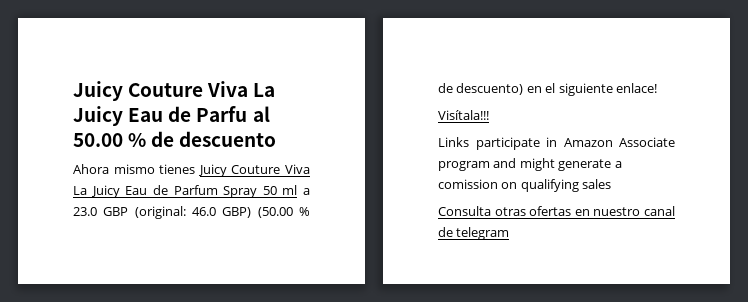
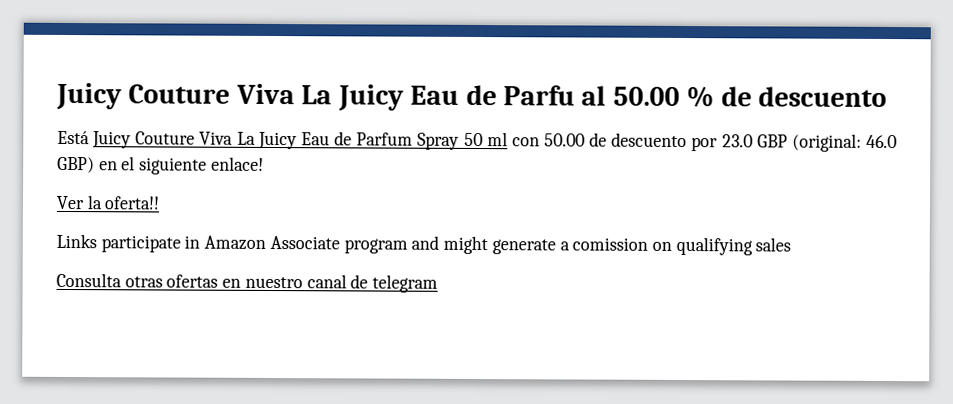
- Ahora mismo tienes Juicy Couture Viva La Juicy Eau de Parfum Spray 50 ml a 23.0 GBP (original: 46.0 GBP) (50.00 % de descuento) en el siguiente enlace!
+ Está Juicy Couture Viva La Juicy Eau de Parfum Spray 50 ml con 50.00 de descuento por 23.0 GBP (original: 46.0 GBP) en el siguiente enlace!
- Visítala!!!
+ Ver la oferta!!

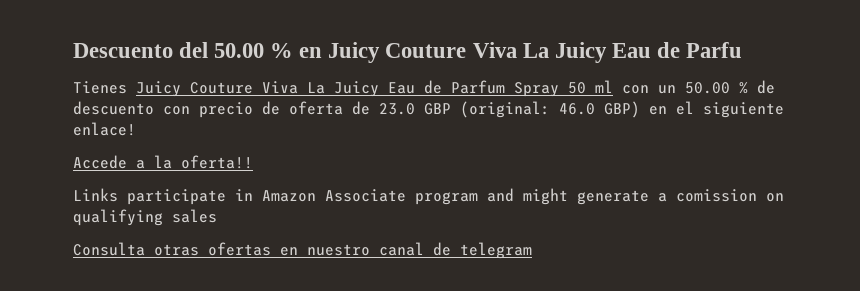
- Juicy Couture Viva La Juicy Eau de Parfu al 50.00 % de descuento
- Está Juicy Couture Viva La Juicy Eau de Parfum Spray 50 ml con 50.00 de descuento por 23.0 GBP (original: 46.0 GBP) en el siguiente enlace!
+ Descuento del 50.00 % en Juicy Couture Viva La Juicy Eau de Parfu
+ Tienes Juicy Couture Viva La Juicy Eau de Parfum Spray 50 ml con un 50.00 % de descuento con precio de oferta de 23.0 GBP (original: 46.0 GBP) en el siguiente enlace!
- Ver la oferta!!
+ Accede a la oferta!!

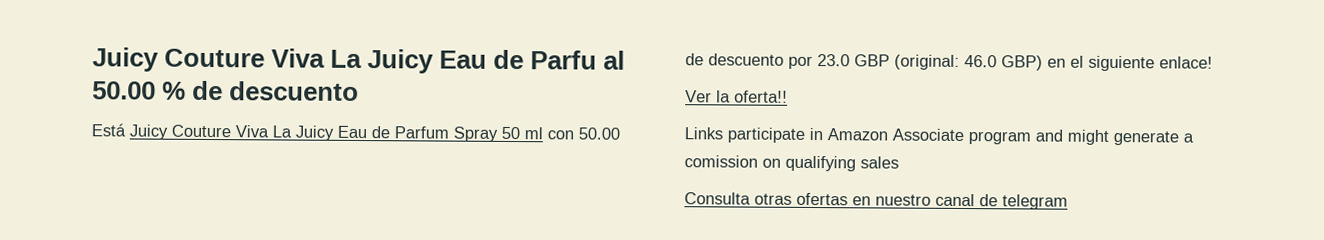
- Descuento del 50.00 % en Juicy Couture Viva La Juicy Eau de Parfu
- Tienes Juicy Couture Viva La Juicy Eau de Parfum Spray 50 ml con un 50.00 % de descuento con precio de oferta de 23.0 GBP (original: 46.0 GBP) en el siguiente enlace!
+ Juicy Couture Viva La Juicy Eau de Parfu al 50.00 % de descuento
+ Está Juicy Couture Viva La Juicy Eau de Parfum Spray 50 ml con 50.00 de descuento por 23.0 GBP (original: 46.0 GBP) en el siguiente enlace!
- Accede a la oferta!!
+ Ver la oferta!!

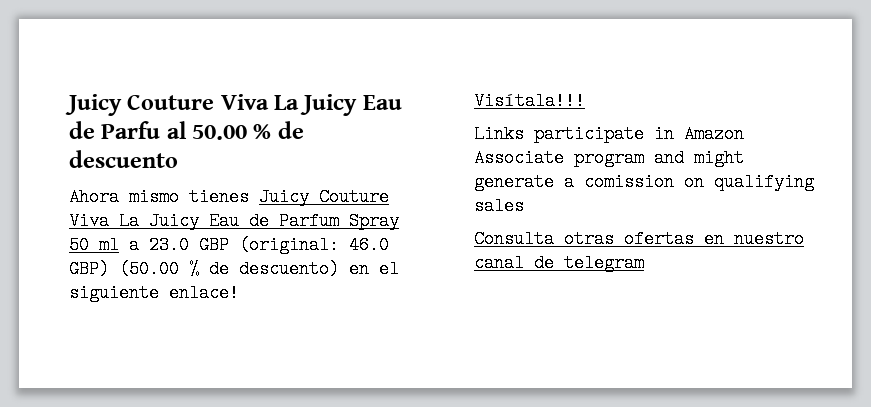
- Está Juicy Couture Viva La Juicy Eau de Parfum Spray 50 ml con 50.00 de descuento por 23.0 GBP (original: 46.0 GBP) en el siguiente enlace!
+ Ahora mismo tienes Juicy Couture Viva La Juicy Eau de Parfum Spray 50 ml a 23.0 GBP (original: 46.0 GBP) (50.00 % de descuento) en el siguiente enlace!
- Ver la oferta!!
+ Visítala!!!

